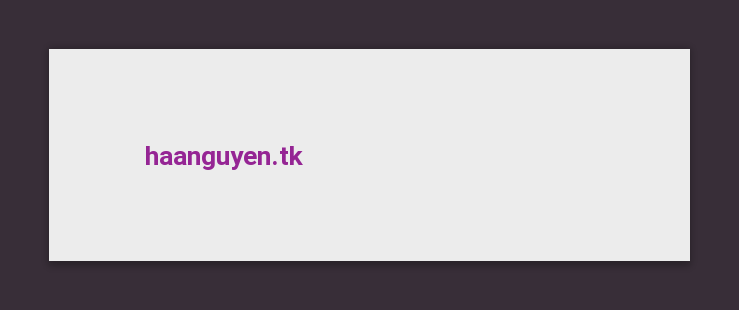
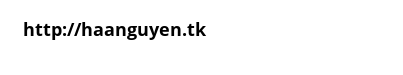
- haanguyen.tk
+ http://haanguyen.tk

